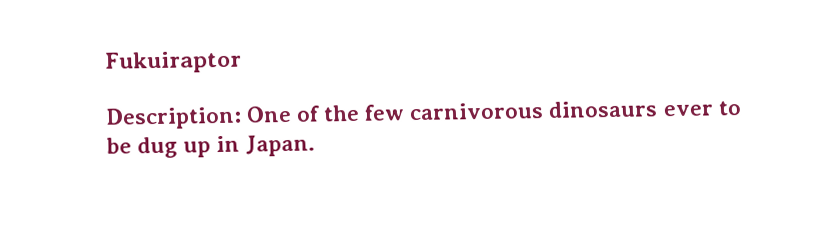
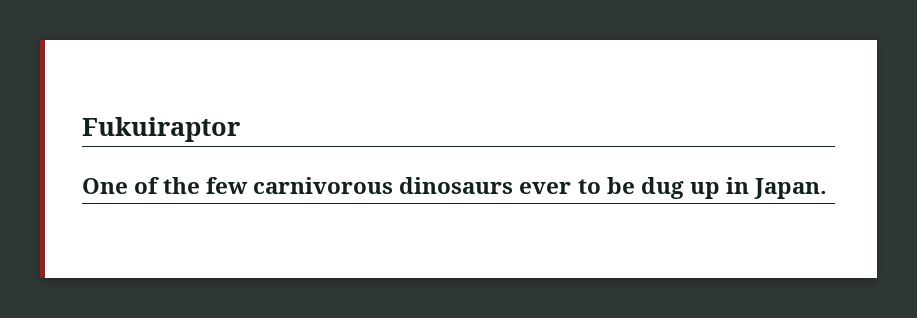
- Description: One of the few carnivorous dinosaurs ever to be dug up in Japan.
+ One of the few carnivorous dinosaurs ever to be dug up in Japan.

